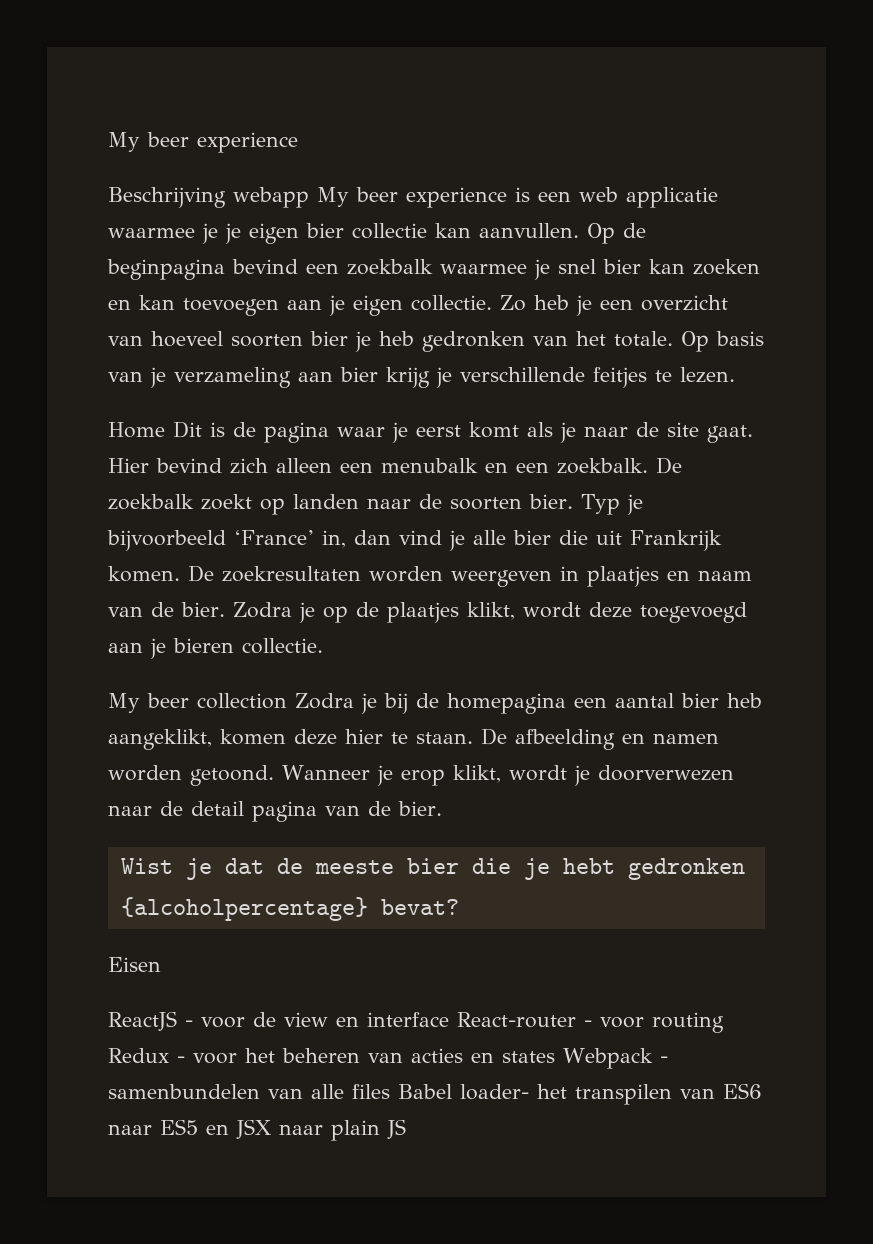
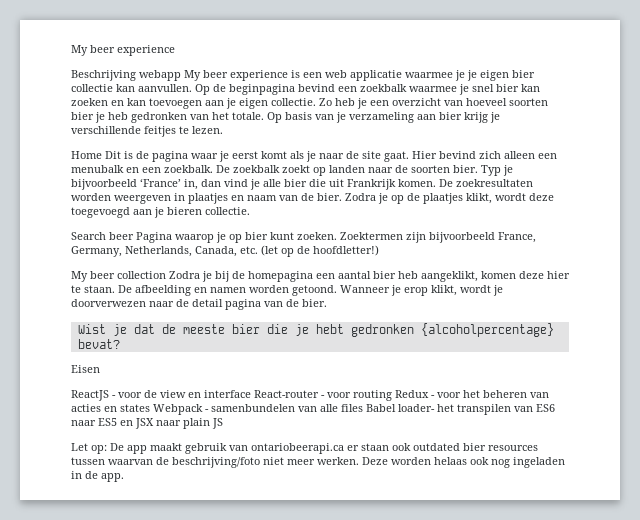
+ Search beer Pagina waarop je op bier kunt zoeken. Zoektermen zijn bijvoorbeeld France, Germany, Netherlands, Canada, etc. (let op de hoofdletter!)
+ Let op: De app maakt gebruik van ontariobeerapi.ca er staan ook outdated bier resources tussen waarvan de beschrijving/foto niet meer werken. Deze worden helaas ook nog ingeladen in de app.

